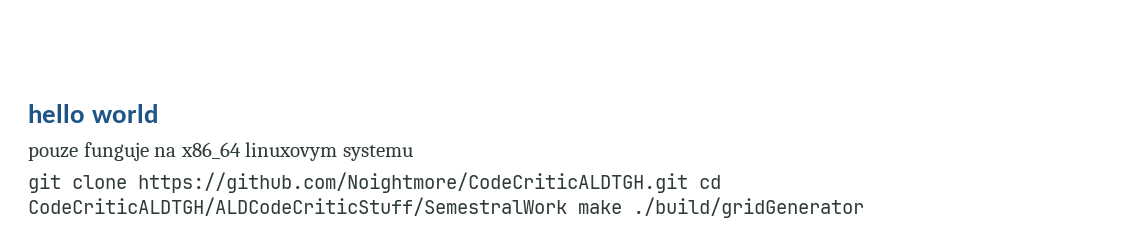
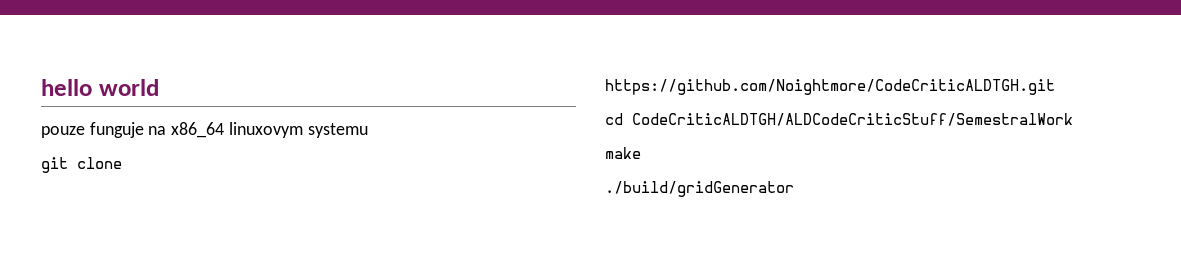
- git clone https://github.com/Noightmore/CodeCriticALDTGH.git cd CodeCriticALDTGH/ALDCodeCriticStuff/SemestralWork make ./build/gridGenerator
+ git clone https://github.com/Noightmore/CodeCriticALDTGH.git
+ cd CodeCriticALDTGH/ALDCodeCriticStuff/SemestralWork
+ make
+ ./build/gridGenerator

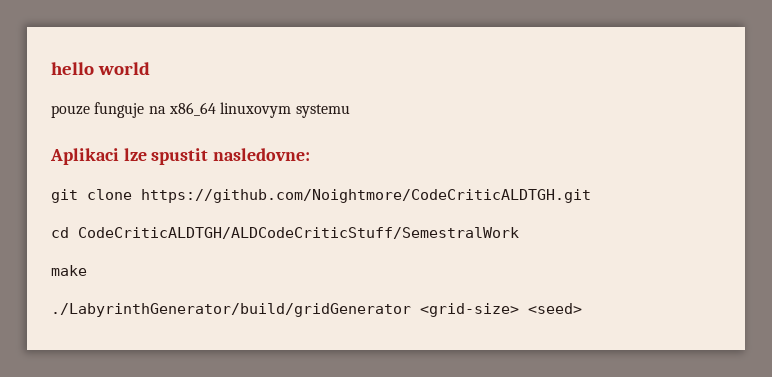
+ Aplikaci lze spustit nasledovne:
- ./build/gridGenerator
+ ./LabyrinthGenerator/build/gridGenerator <grid-size> <seed>

